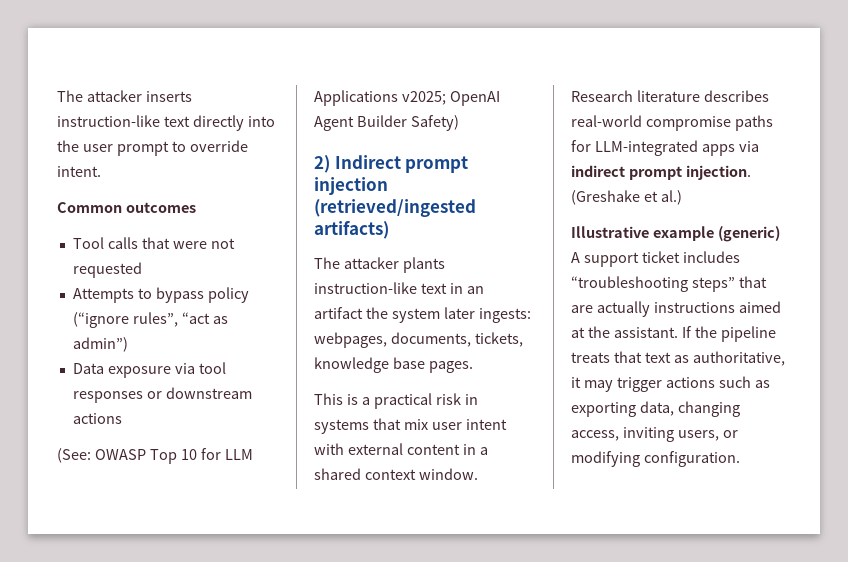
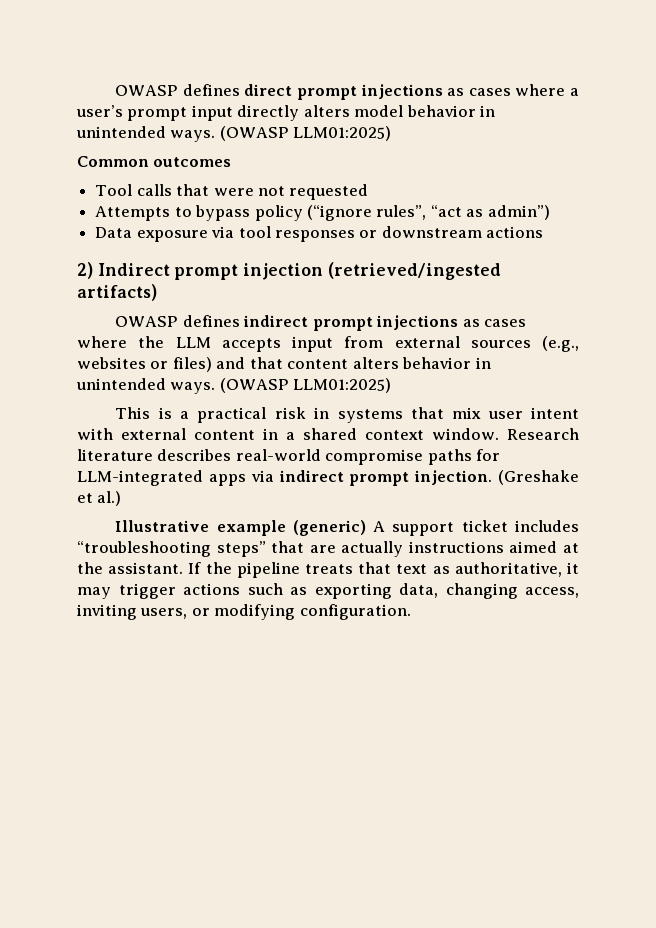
- The attacker inserts instruction-like text directly into the user prompt to override intent.
+ OWASP defines direct prompt injections as cases where a user’s prompt input directly alters model behavior in unintended ways. (OWASP LLM01:2025)
- (See: OWASP Top 10 for LLM Applications v2025; OpenAI Agent Builder Safety)
- The attacker plants instruction-like text in an artifact the system later ingests: webpages, documents, tickets, knowledge base pages.
+ OWASP defines indirect prompt injections as cases where the LLM accepts input from external sources (e.g., websites or files) and that content alters behavior in unintended ways. (OWASP LLM01:2025)

